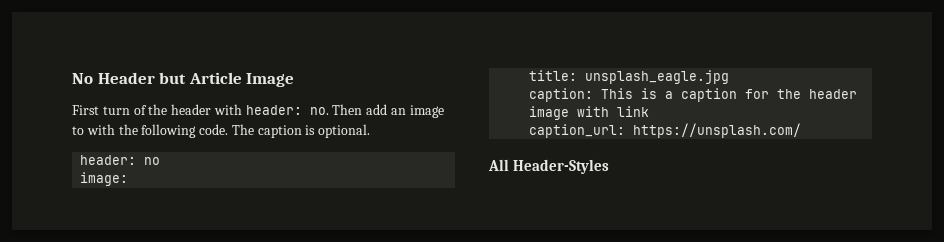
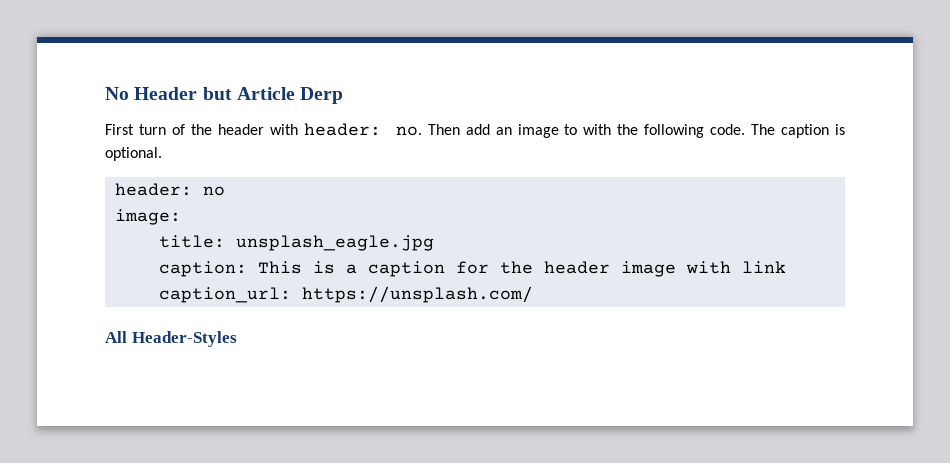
- No Header but Article Image
+ No Header but Article Derp

